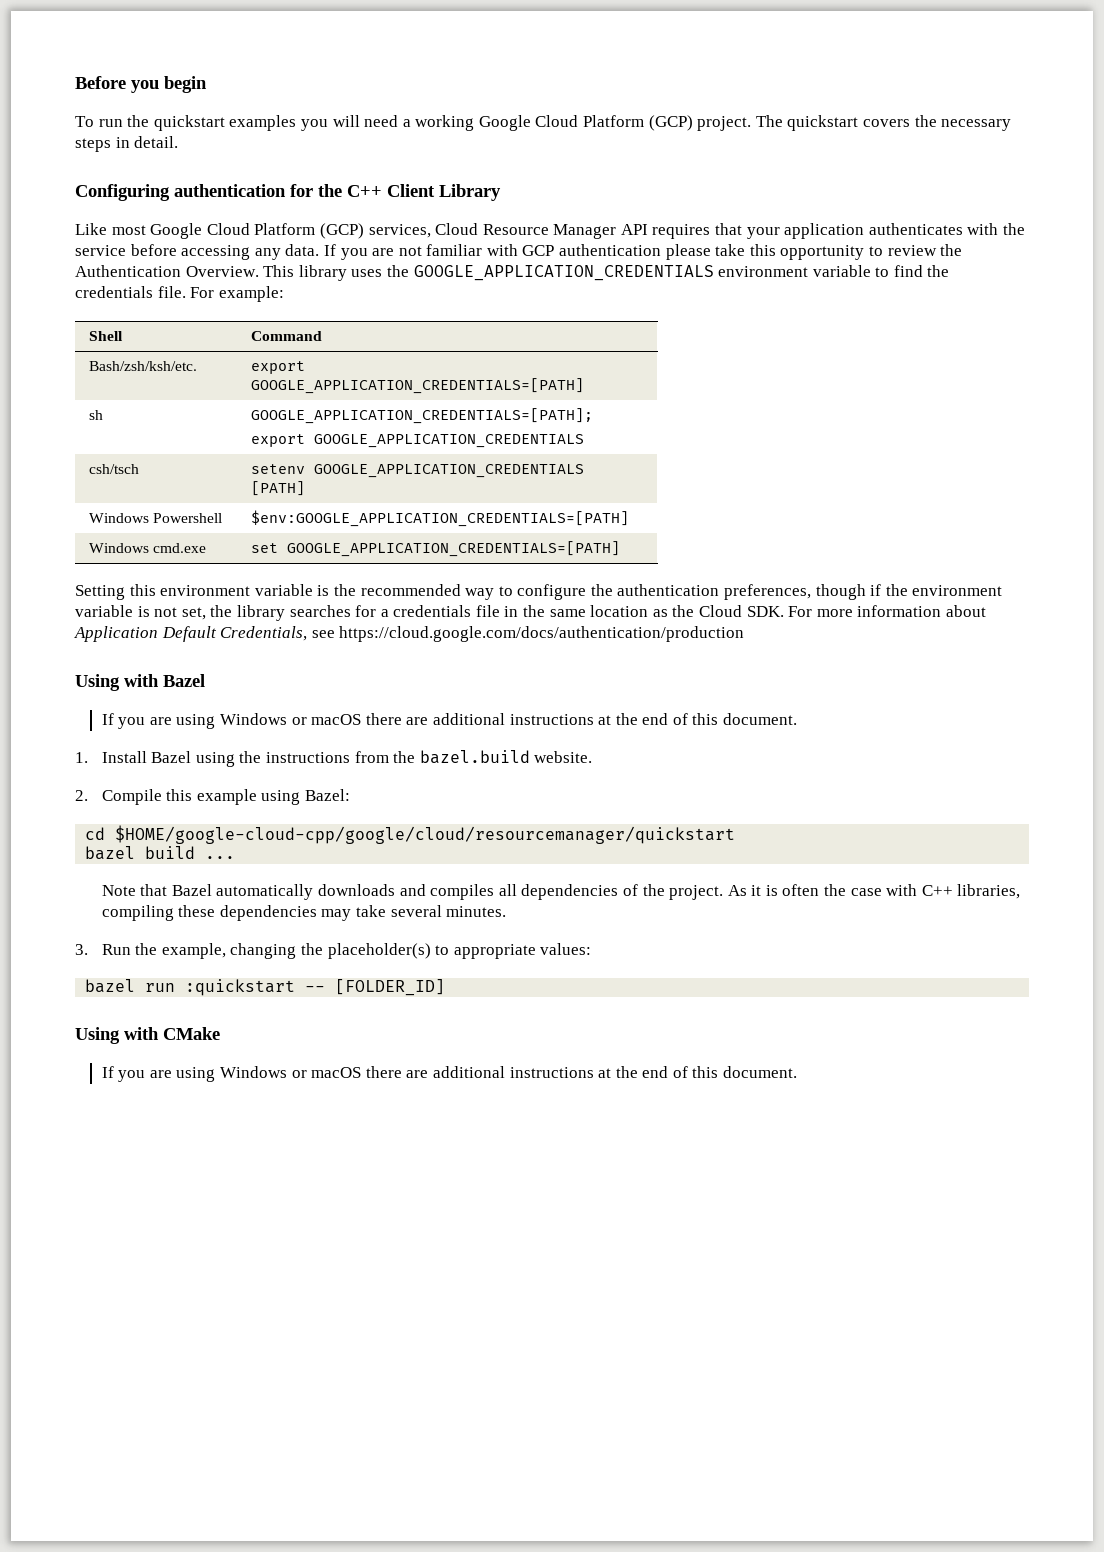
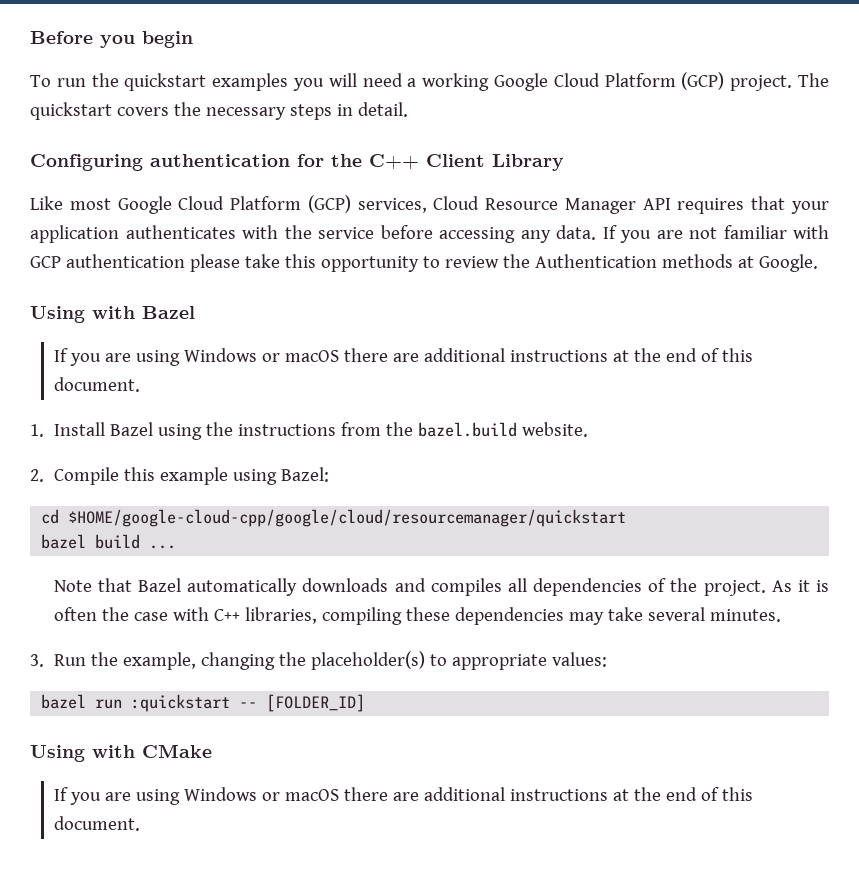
- If you are not familiar with GCP authentication please take this opportunity to review the Authentication Overview. This library uses the GOOGLE_APPLICATION_CREDENTIALS environment variable to find the credentials file. For example:
- Shell | Command
- Bash/zsh/ksh/etc. | export GOOGLE_APPLICATION_CREDENTIALS=[PATH]
- sh | GOOGLE_APPLICATION_CREDENTIALS=[PATH];
- export GOOGLE_APPLICATION_CREDENTIALS
- csh/tsch | setenv GOOGLE_APPLICATION_CREDENTIALS [PATH]
- Windows Powershell | $env:GOOGLE_APPLICATION_CREDENTIALS=[PATH]
- Windows cmd.exe | set GOOGLE_APPLICATION_CREDENTIALS=[PATH]
- Setting this environment variable is the recommended way to configure the authentication preferences, though if the environment variable is not set, the library searches for a credentials file in the same location as the Cloud SDK. For more information about Application Default Credentials, see https://cloud.google.com/docs/authentication/production
+ If you are not familiar with GCP authentication please take this opportunity to review the Authentication methods at Google.

